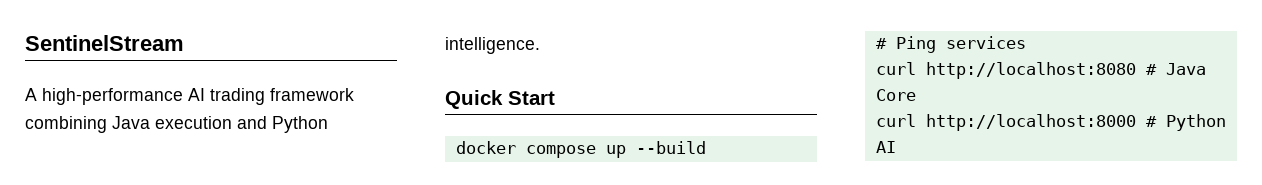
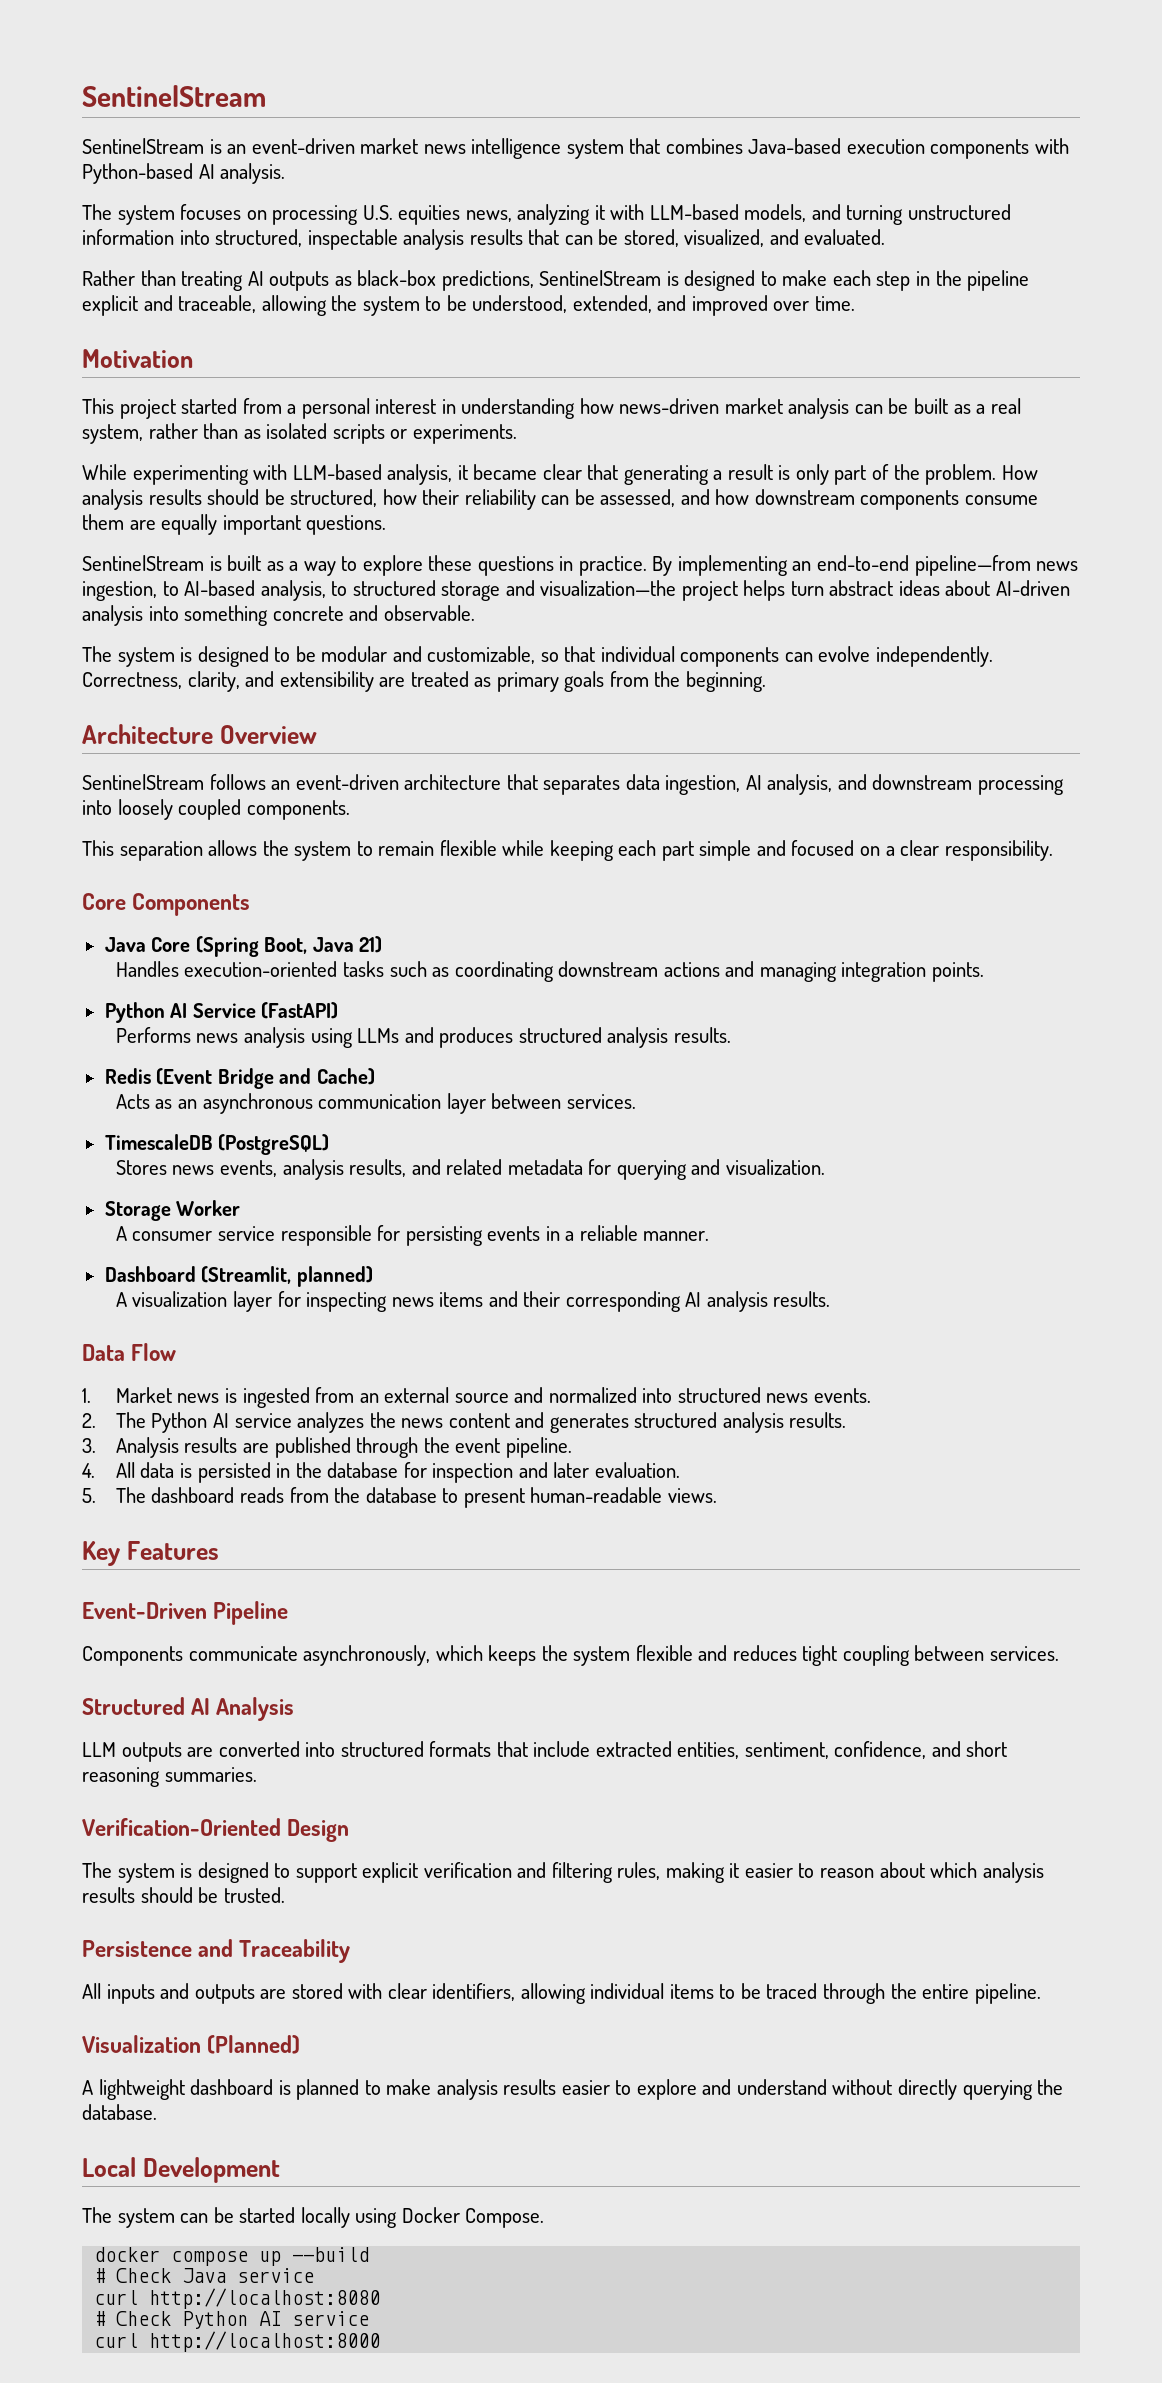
- A high-performance AI trading framework combining Java execution and Python intelligence.
- Quick Start
+ SentinelStream is an event-driven market news intelligence system that combines Java-based execution components with Python-based AI analysis.
+ The system focuses on processing U.S. equities news, analyzing it with LLM-based models, and turning unstructured information into structured, inspectable analysis results that can be stored, visualized, and evaluated.
+ Rather than treating AI outputs as black-box predictions, SentinelStream is designed to make each step in the pipeline explicit and traceable, allowing the system to be understood, extended, and improved over time.
+ Motivation
+ This project started from a personal interest in understanding how news-driven market analysis can be built as a real system, rather than as isolated scripts or experiments.
+ While experimenting with LLM-based analysis, it became clear that generating a result is only part of the problem. How analysis results should be structured, how their reliability can be assessed, and how downstream components consume them are equally important questions.
+ SentinelStream is built as a way to explore these questions in practice. By implementing an end-to-end pipeline—from news ingestion, to AI-based analysis, to structured storage and visualization—the project helps turn abstract ideas about AI-driven analysis into something concrete and observable.
+ The system is designed to be modular and customizable, so that individual components can evolve independently. Correctness, clarity, and extensibility are treated as primary goals from the beginning.
+ Architecture Overview
+ SentinelStream follows an event-driven architecture that separates data ingestion, AI analysis, and downstream processing into loosely coupled components.
+ This separation allows the system to remain flexible while keeping each part simple and focused on a clear responsibility.
+ Core Components
+ Java Core (Spring Boot, Java 21)
+ Handles execution-oriented tasks such as coordinating downstream actions and managing integration points.
+ Python AI Service (FastAPI)
+ Performs news analysis using LLMs and produces structured analysis results.
+ Redis (Event Bridge and Cache)
+ Acts as an asynchronous communication layer between services.
+ TimescaleDB (PostgreSQL)
+ Stores news events, analysis results, and related metadata for querying and visualization.
+ Storage Worker
+ A consumer service responsible for persisting events in a reliable manner.
+ Dashboard (Streamlit, planned)
+ A visualization layer for inspecting news items and their corresponding AI analysis results.
+ Data Flow
+ 1. Market news is ingested from an external source and normalized into structured news events.
+ 2. The Python AI service analyzes the news content and generates structured analysis results.
+ 3. Analysis results are published through the event pipeline.
+ 4. All data is persisted in the database for inspection and later evaluation.
+ 5. The dashboard reads from the database to present human-readable views.
+ Key Features
+ Event-Driven Pipeline
+ Components communicate asynchronously, which keeps the system flexible and reduces tight coupling between services.
+ Structured AI Analysis
+ LLM outputs are converted into structured formats that include extracted entities, sentiment, confidence, and short reasoning summaries.
+ Verification-Oriented Design
+ The system is designed to support explicit verification and filtering rules, making it easier to reason about which analysis results should be trusted.
+ Persistence and Traceability
+ All inputs and outputs are stored with clear identifiers, allowing individual items to be traced through the entire pipeline.
+ Visualization (Planned)
+ A lightweight dashboard is planned to make analysis results easier to explore and understand without directly querying the database.
+ Local Development
+ The system can be started locally using Docker Compose.
- # Ping services
+ # Check Java service
- curl http://localhost:8080 # Java Core
+ curl http://localhost:8080
+ # Check Python AI service
- curl http://localhost:8000 # Python AI
+ curl http://localhost:8000

